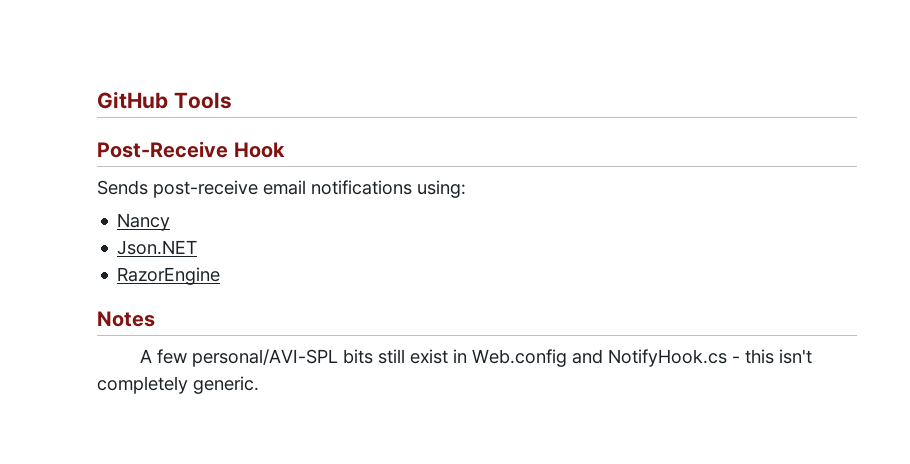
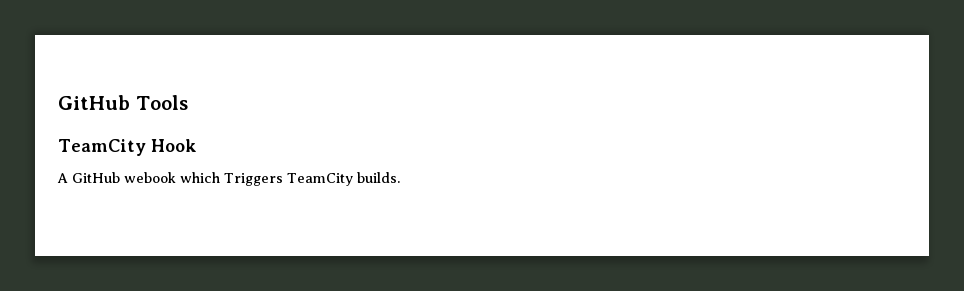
- Post-Receive Hook
+ TeamCity Hook
- Sends post-receive email notifications using:
- Nancy
- Json.NET
- RazorEngine
- Notes
- A few personal/AVI-SPL bits still exist in Web.config and NotifyHook.cs - this isn't completely generic.
+ A GitHub webook which Triggers TeamCity builds.

